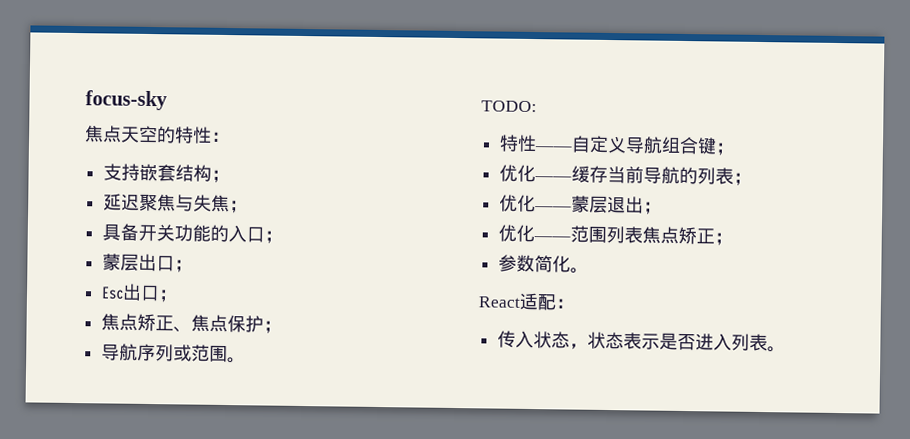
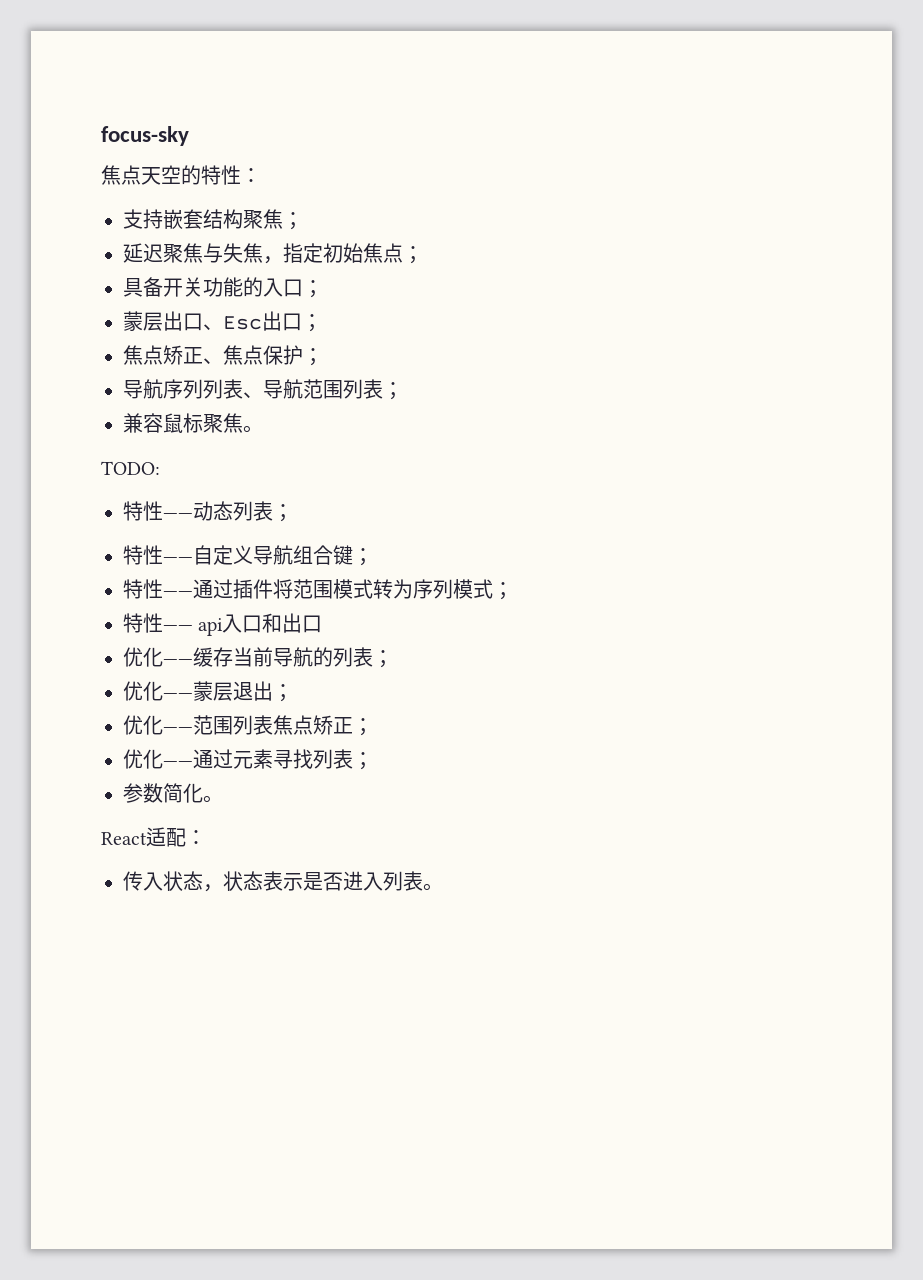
- 支持嵌套结构；
+ 支持嵌套结构聚焦；
- 延迟聚焦与失焦；
+ 延迟聚焦与失焦，指定初始焦点；
- 蒙层出口；
- Esc出口；
+ 蒙层出口、Esc出口；
- 导航序列或范围。
+ 导航序列列表、导航范围列表；
+ 兼容鼠标聚焦。
  TODO:
+ 特性——动态列表；
+ 特性——通过插件将范围模式转为序列模式；
+ 特性—— api入口和出口
+ 优化——通过元素寻找列表；

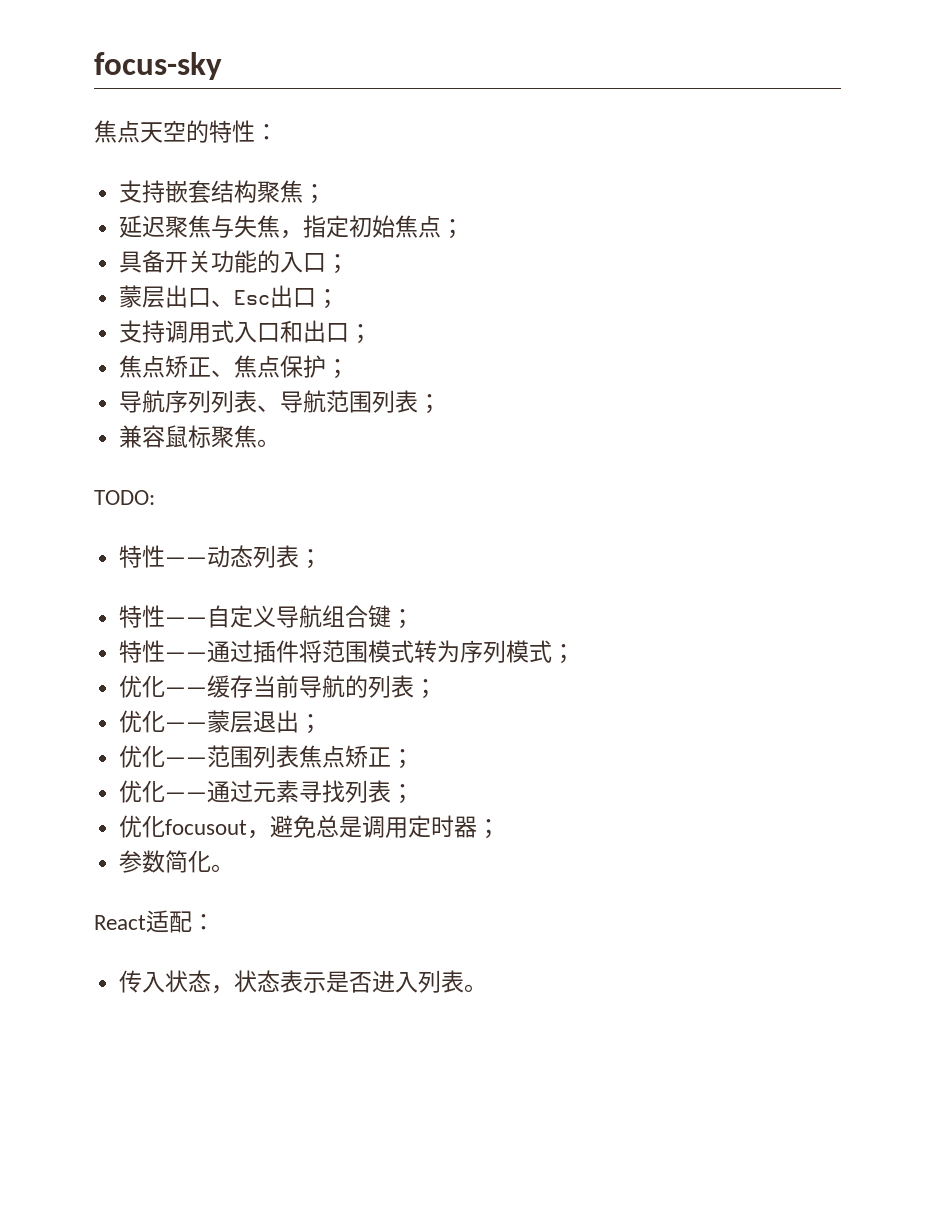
+ 支持调用式入口和出口；
- 特性—— api入口和出口
+ 优化focusout，避免总是调用定时器；

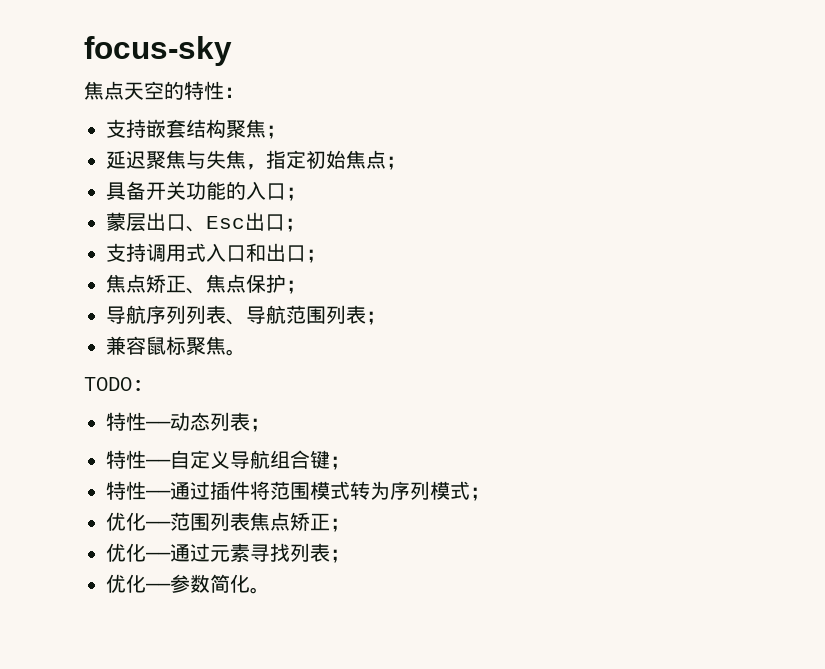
- 优化——缓存当前导航的列表；
- 优化——蒙层退出；
- 优化focusout，避免总是调用定时器；
- 参数简化。
- React适配：
- 传入状态，状态表示是否进入列表。
+ 优化——参数简化。

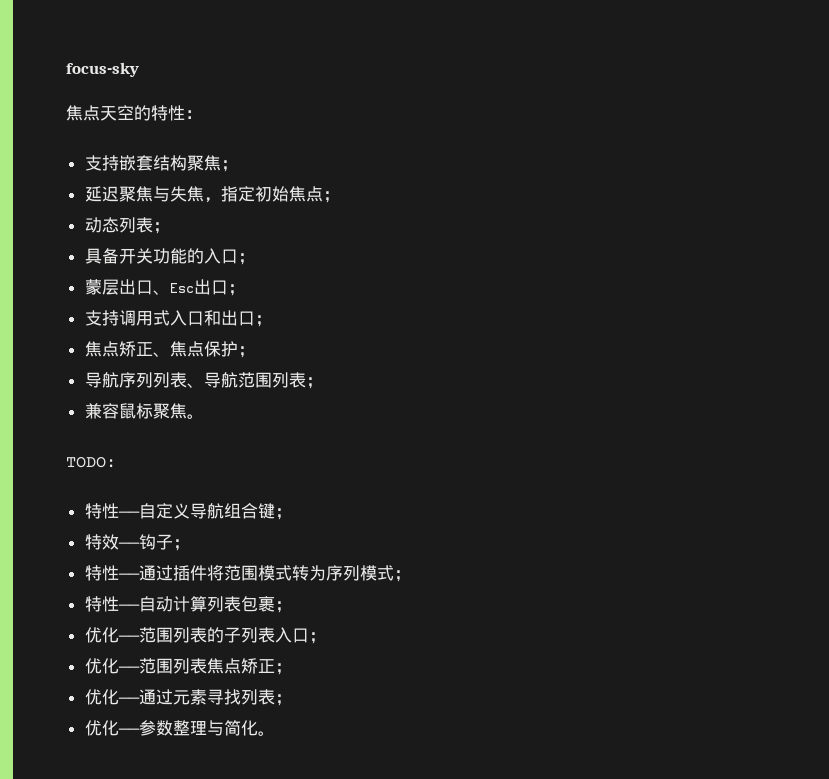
+ 动态列表；
- 特性——动态列表；
+ 特效——钩子；
+ 特性——自动计算列表包裹；
+ 优化——范围列表的子列表入口；
- 优化——参数简化。
+ 优化——参数整理与简化。

